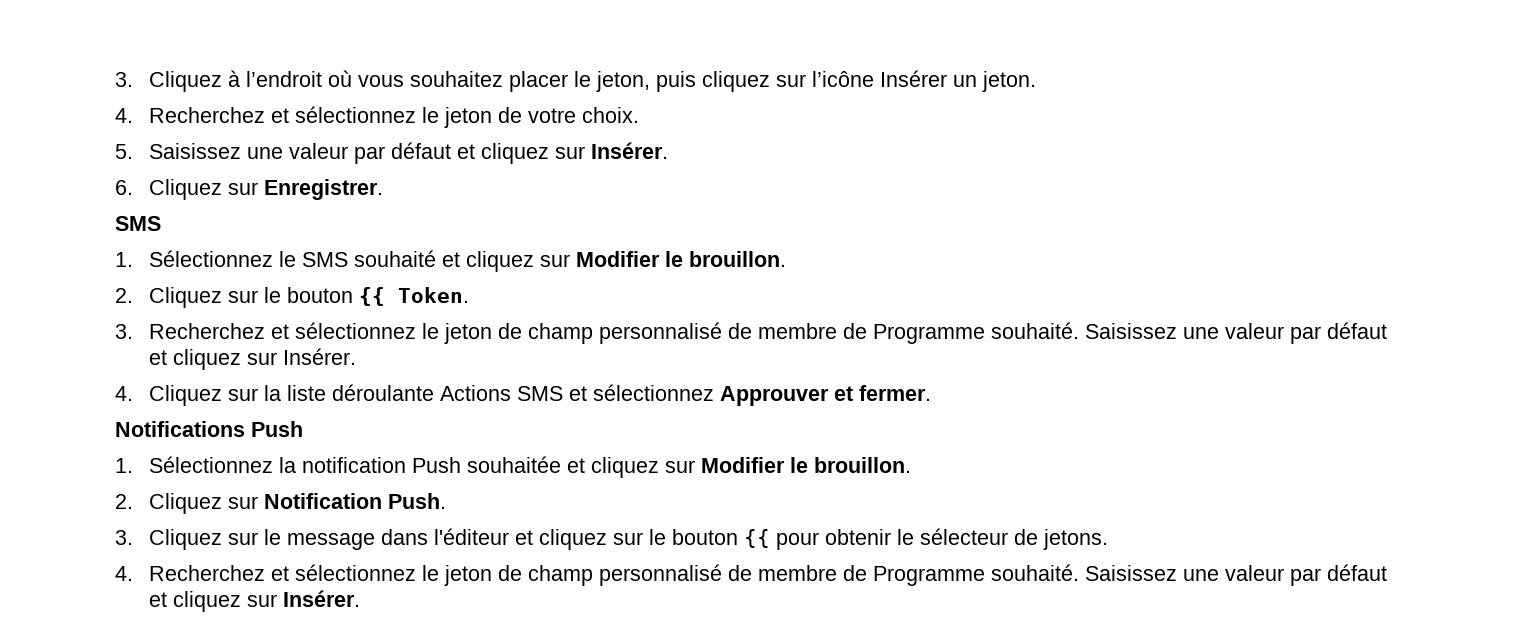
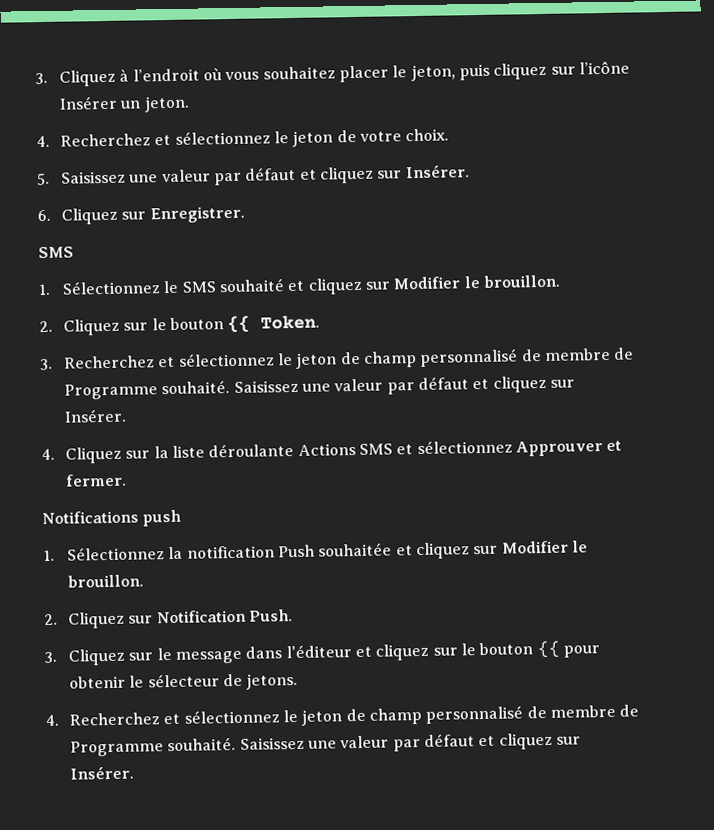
- Notifications Push
+ Notifications push

